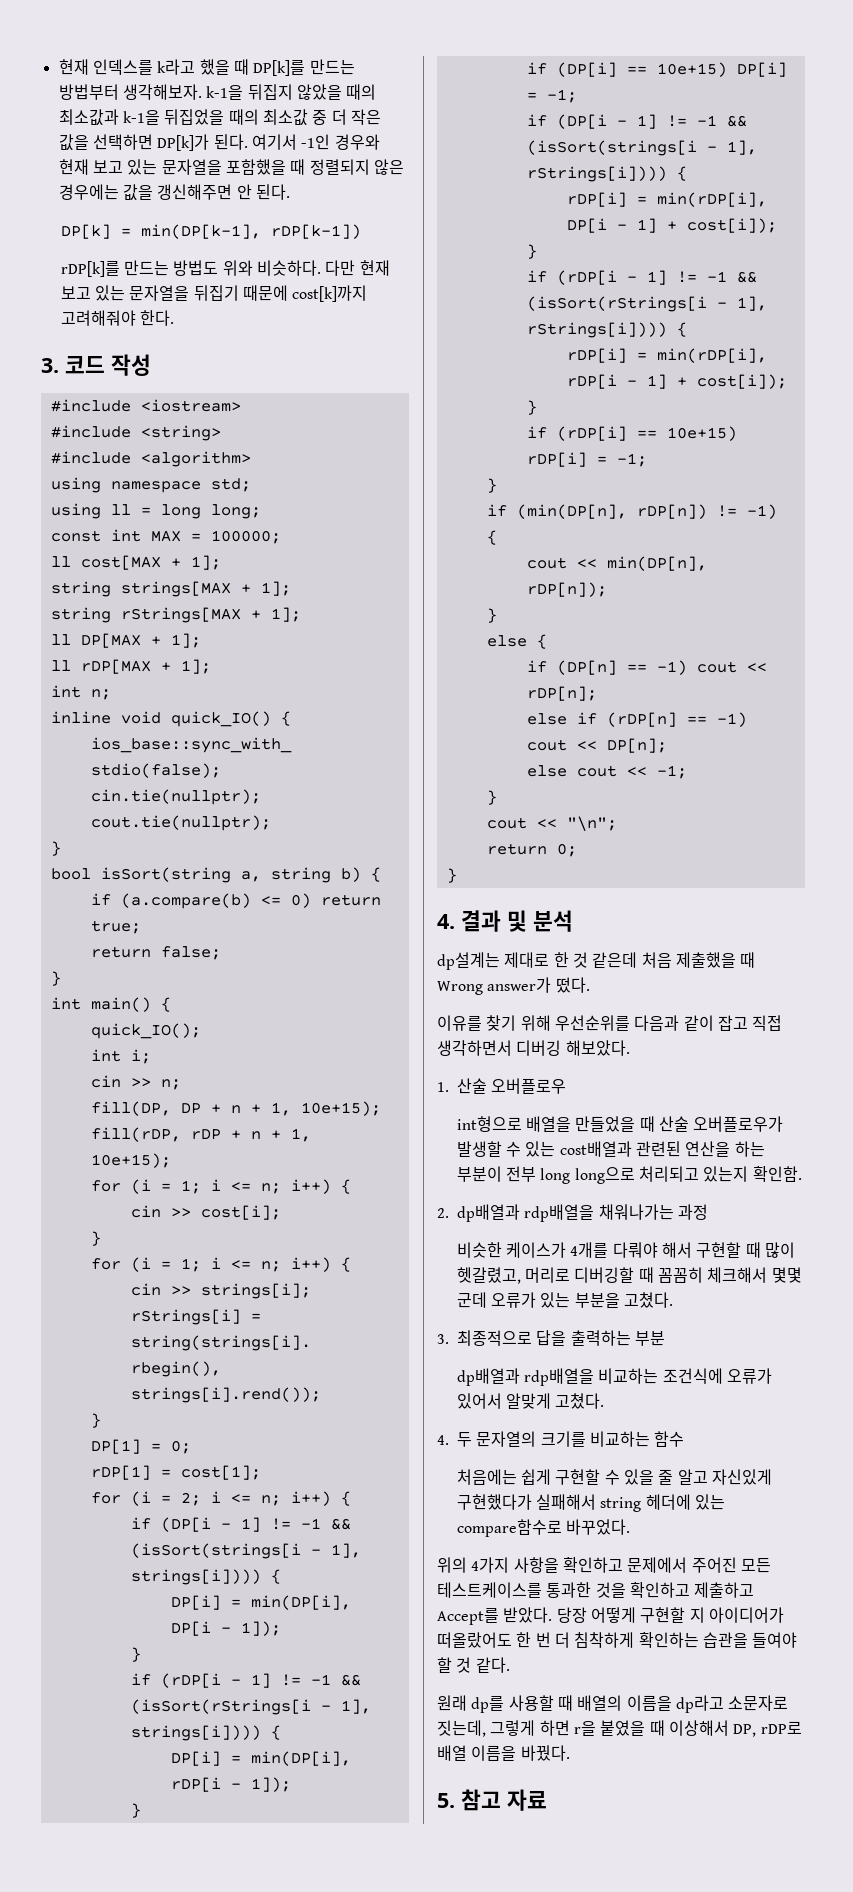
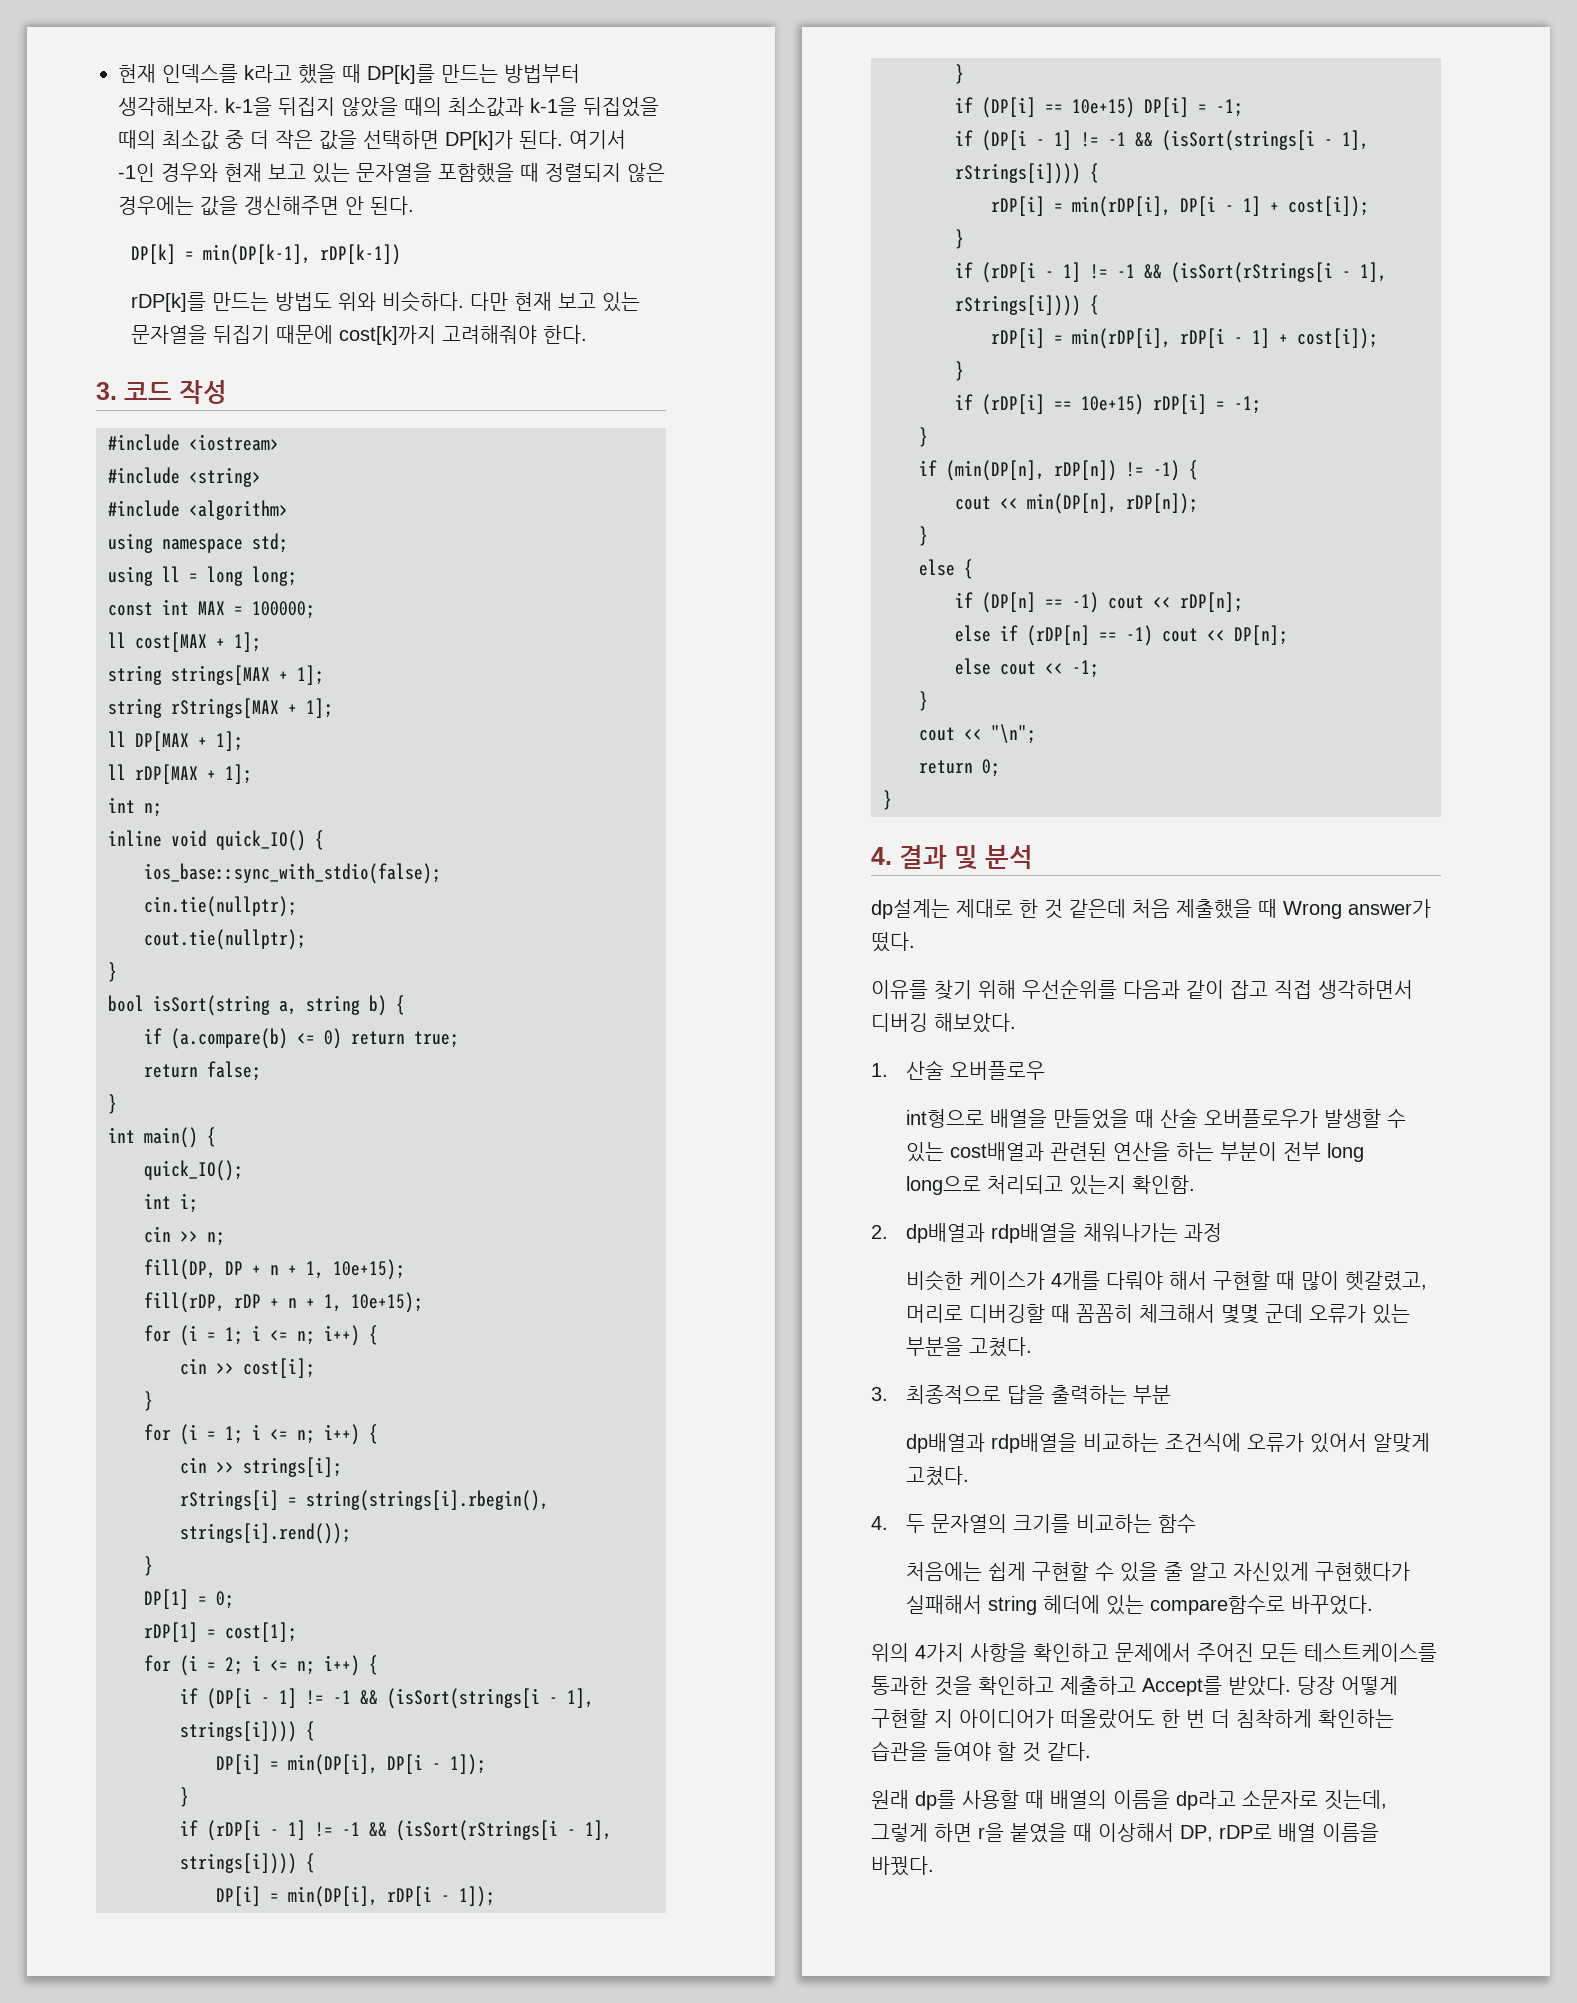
- 5. 참고 자료

